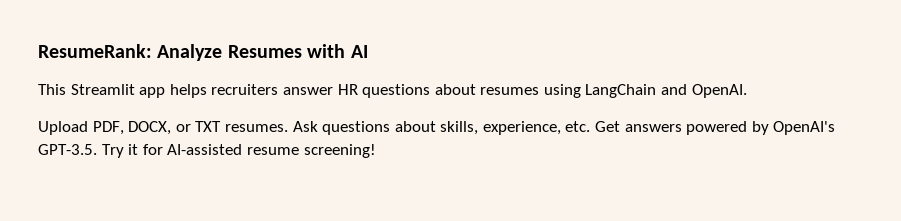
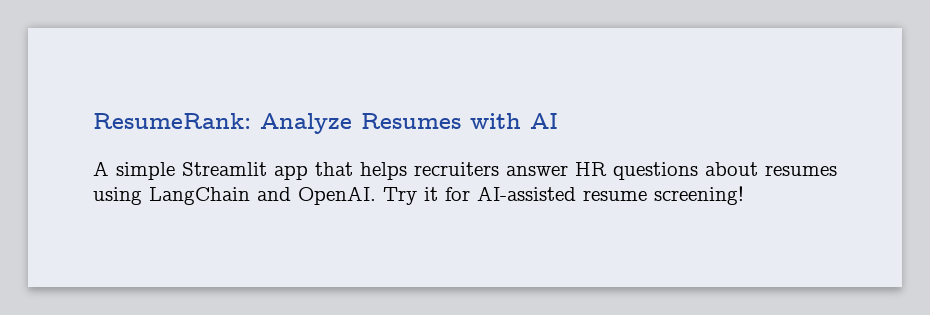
- This Streamlit app helps recruiters answer HR questions about resumes using LangChain and OpenAI.
- Upload PDF, DOCX, or TXT resumes. Ask questions about skills, experience, etc. Get answers powered by OpenAI's GPT-3.5. Try it for AI-assisted resume screening!
+ A simple Streamlit app that helps recruiters answer HR questions about resumes using LangChain and OpenAI. Try it for AI-assisted resume screening!

